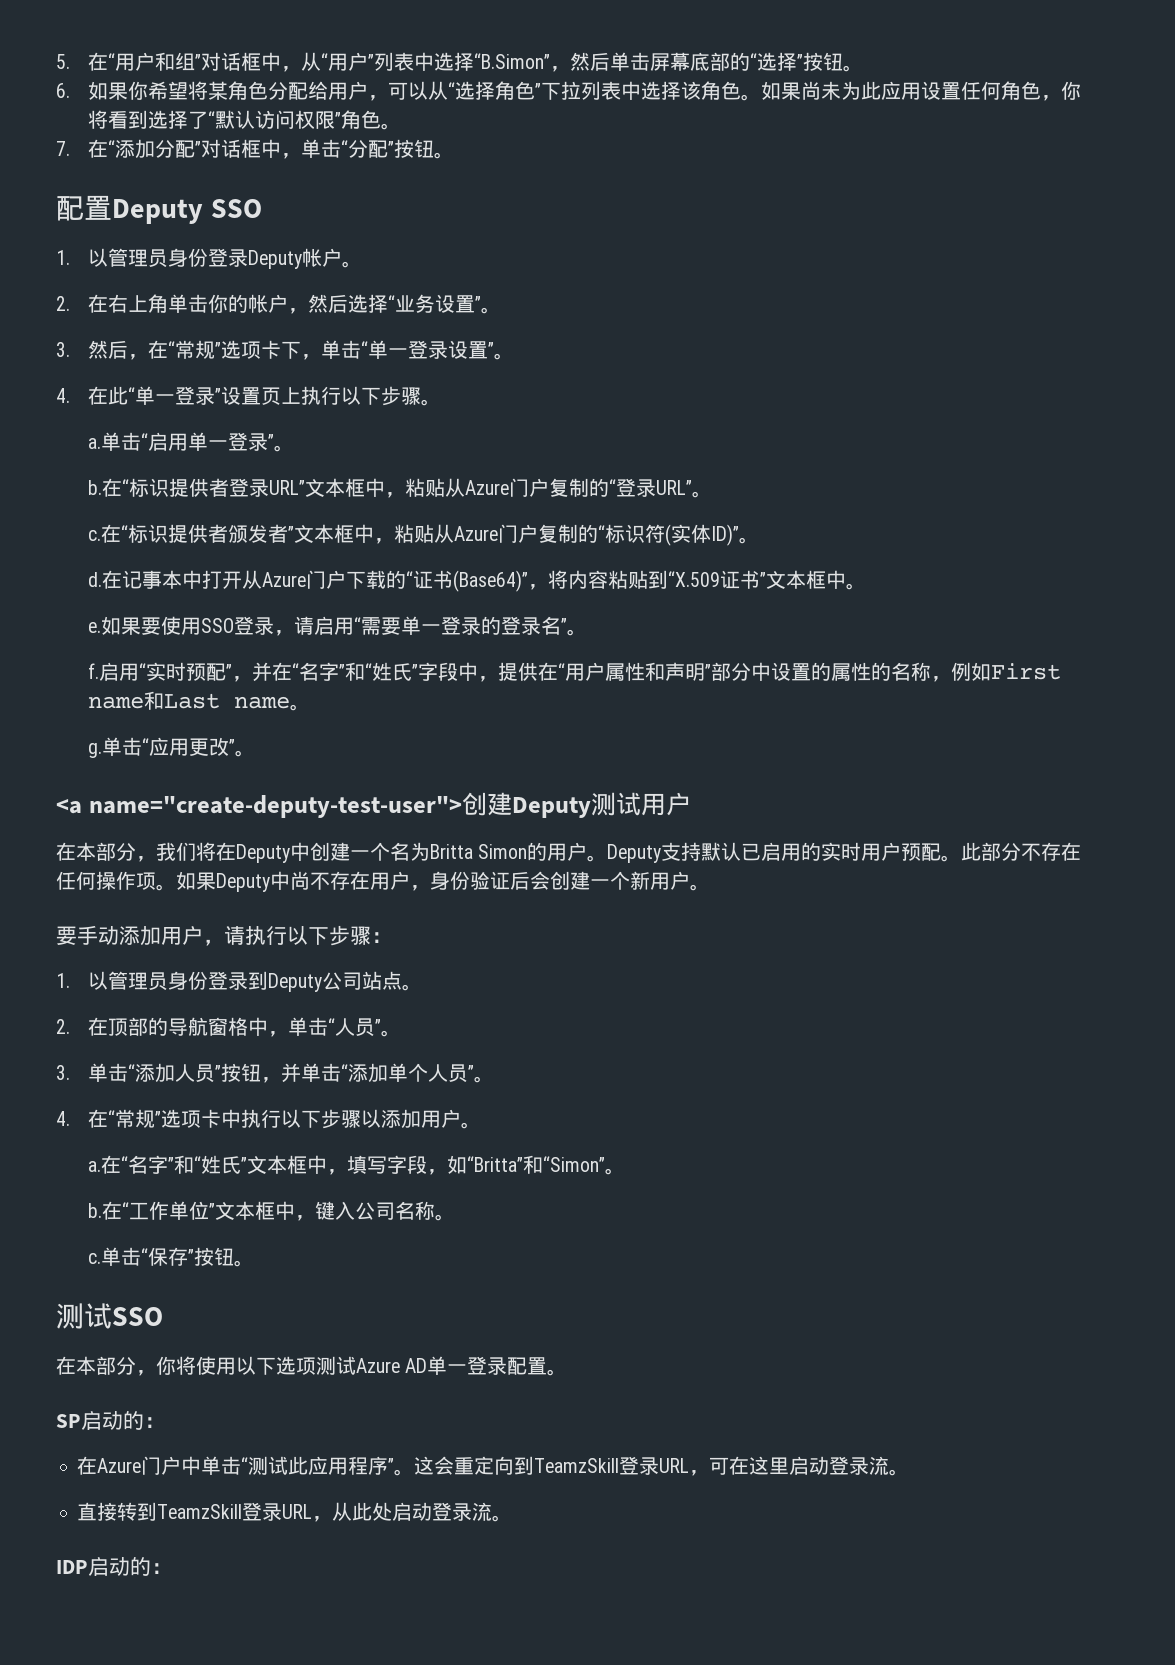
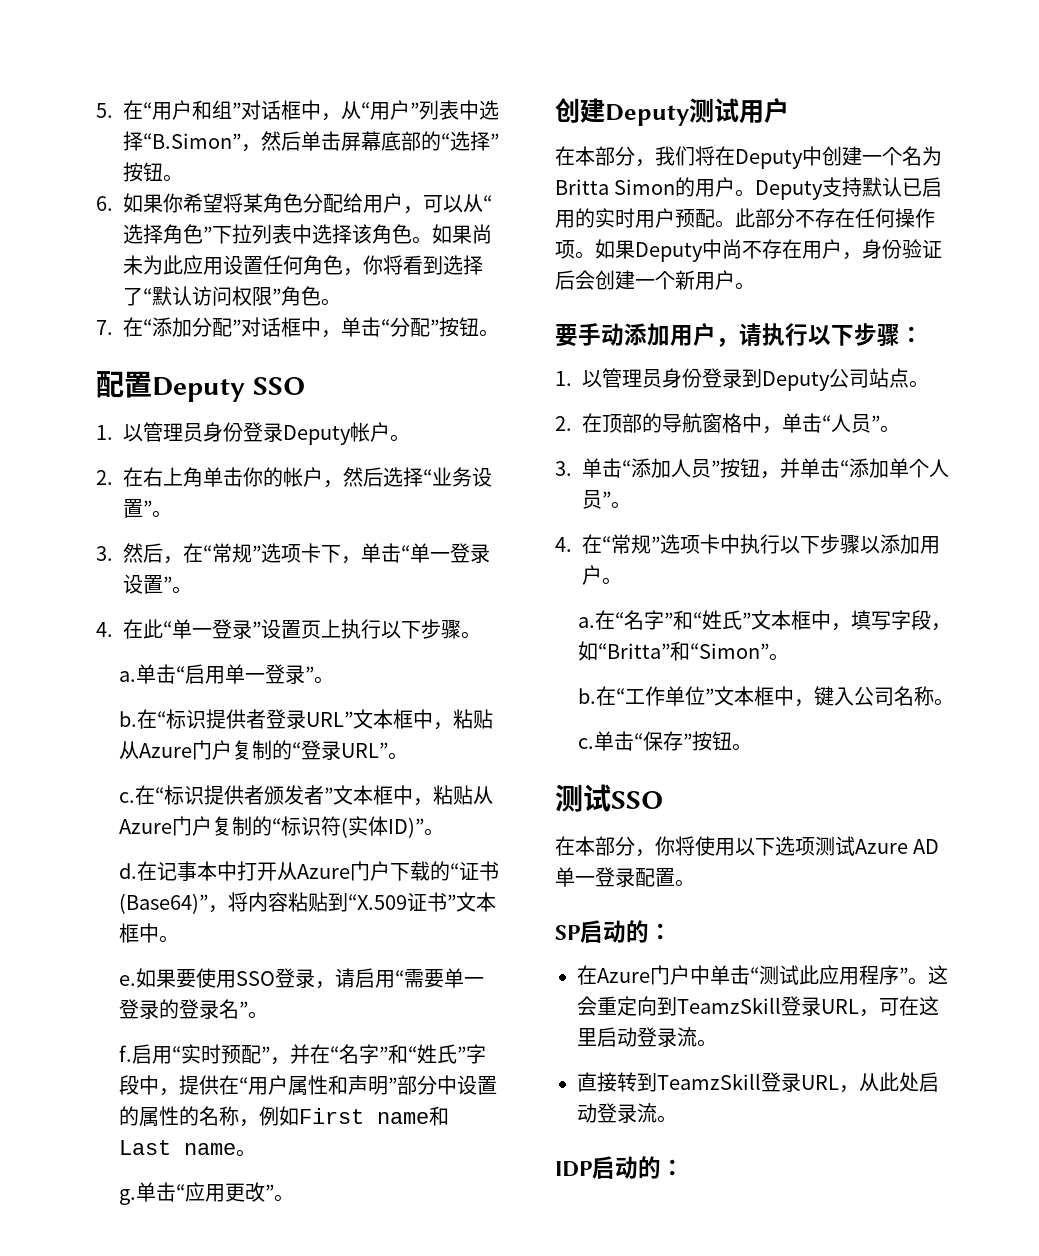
- <a name="create-deputy-test-user">创建Deputy测试用户
+ 创建Deputy测试用户

